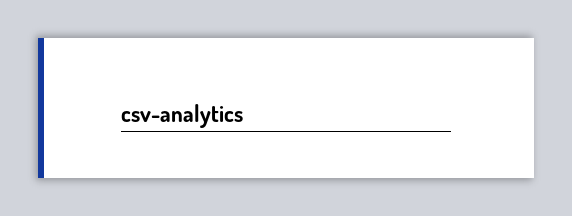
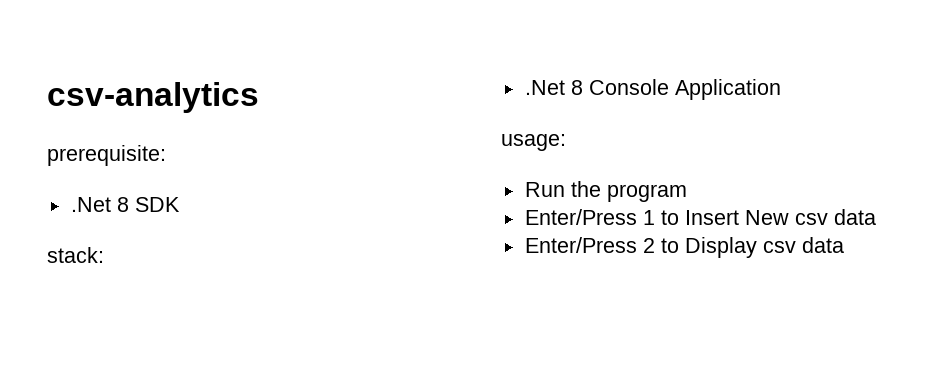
+ prerequisite:
+ .Net 8 SDK
+ stack:
+ .Net 8 Console Application
+ usage:
+ Run the program
+ Enter/Press 1 to Insert New csv data
+ Enter/Press 2 to Display csv data

